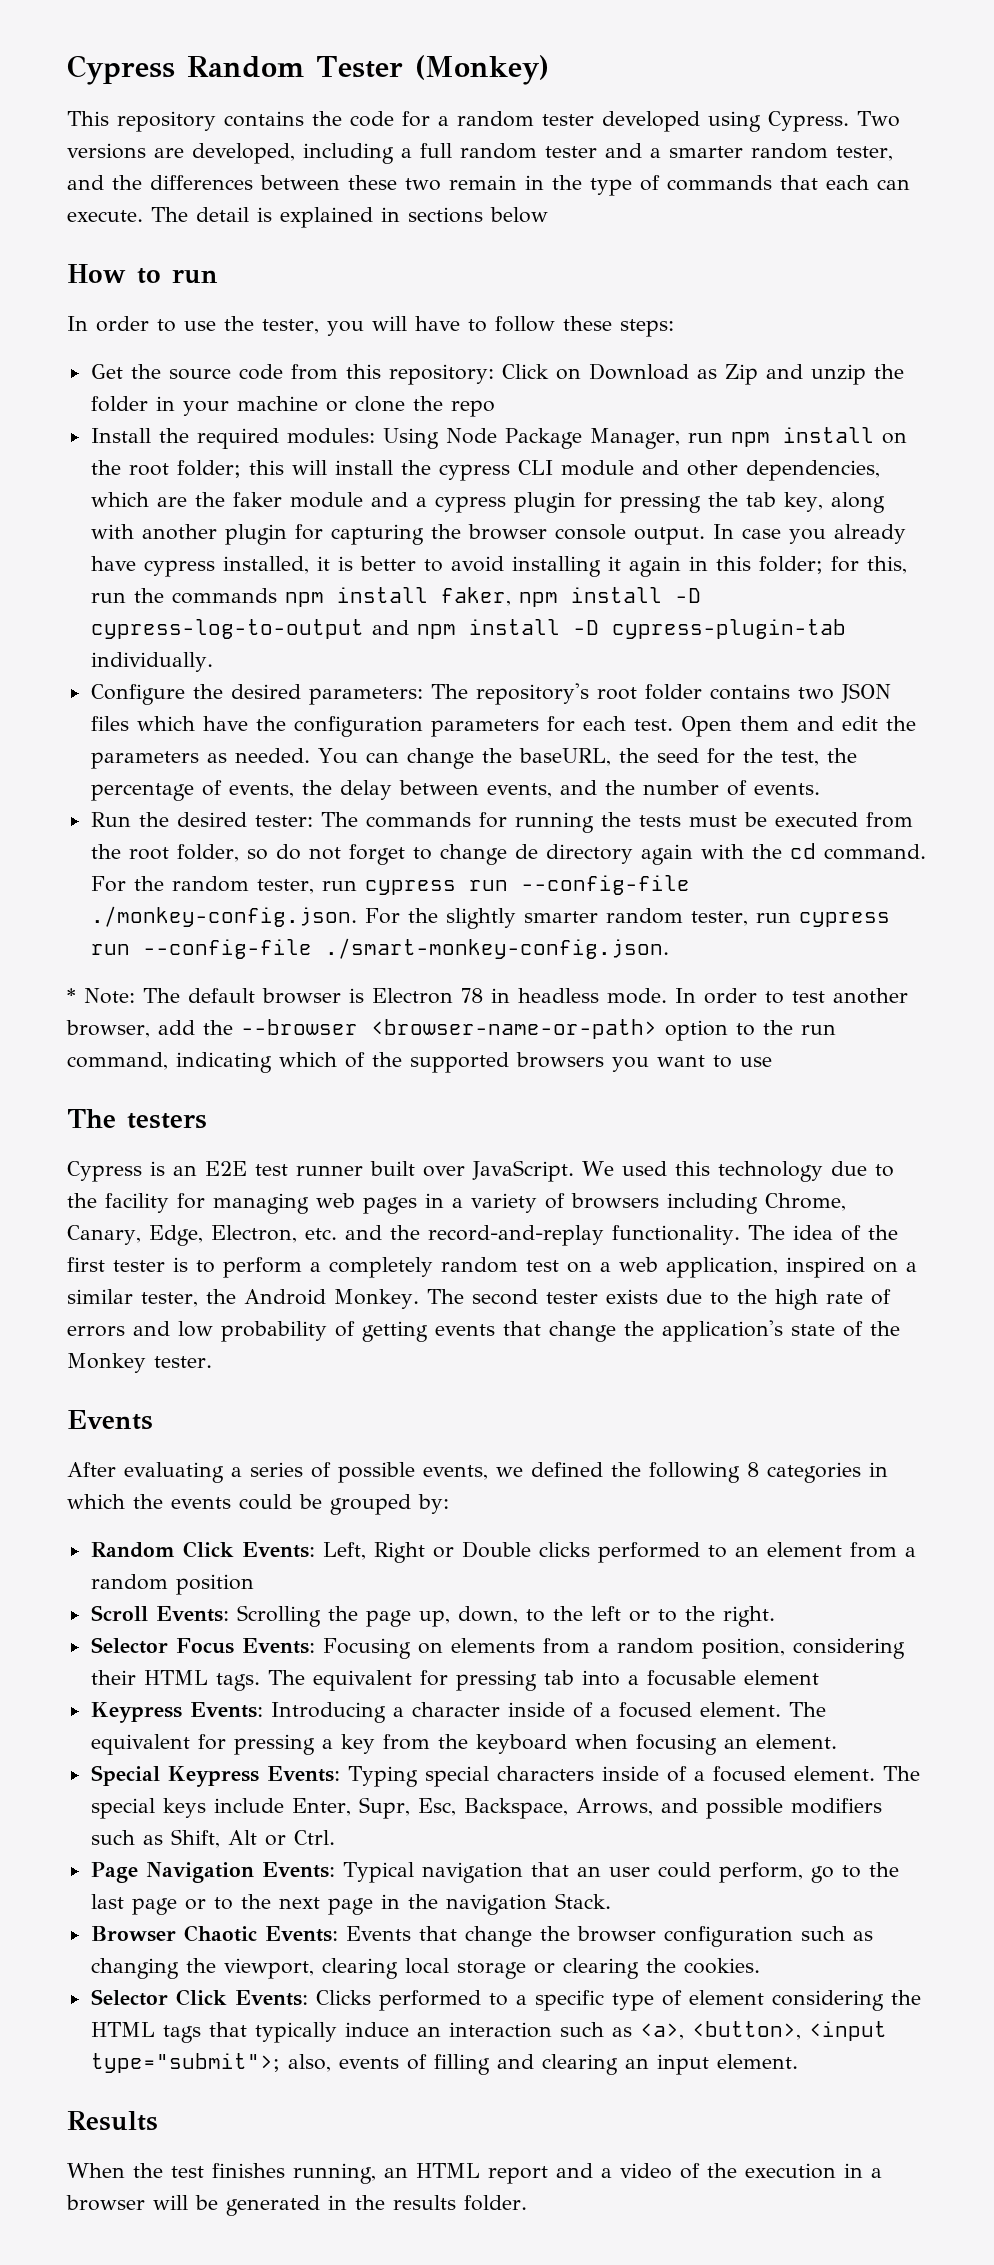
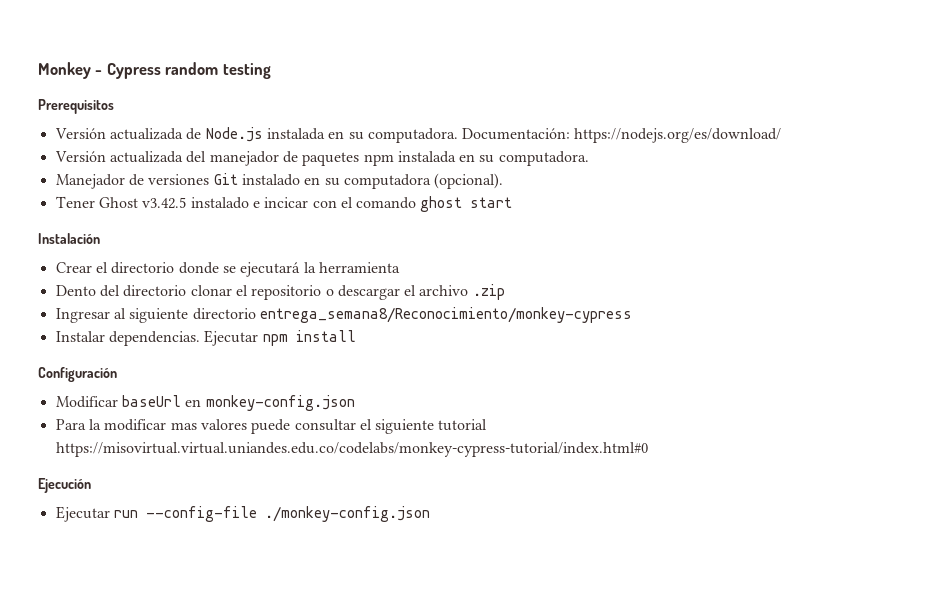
- Cypress Random Tester (Monkey)
- This repository contains the code for a random tester developed using Cypress. Two versions are developed, including a full random tester and a smarter random tester, and the differences between these two remain in the type of commands that each can execute. The detail is explained in sections below
- How to run
- In order to use the tester, you will have to follow these steps:
- Get the source code from this repository: Click on Download as Zip and unzip the folder in your machine or clone the repo
- Install the required modules: Using Node Package Manager, run npm install on the root folder; this will install the cypress CLI module and other dependencies, which are the faker module and a cypress plugin for pressing the tab key, along with another plugin for capturing the browser console output. In case you already have cypress installed, it is better to avoid installing it again in this folder; for this, run the commands npm install faker, npm install -D cypress-log-to-output and npm install -D cypress-plugin-tab individually.
- Configure the desired parameters: The repository's root folder contains two JSON files which have the configuration parameters for each test. Open them and edit the parameters as needed. You can change the baseURL, the seed for the test, the percentage of events, the delay between events, and the number of events.
- Run the desired tester: The commands for running the tests must be executed from the root folder, so do not forget to change de directory again with the cd command. For the random tester, run cypress run --config-file ./monkey-config.json. For the slightly smarter random tester, run cypress run --config-file ./smart-monkey-config.json.
- * Note: The default browser is Electron 78 in headless mode. In order to test another browser, add the --browser <browser-name-or-path> option to the run command, indicating which of the supported browsers you want to use
- The testers
- Cypress is an E2E test runner built over JavaScript. We used this technology due to the facility for managing web pages in a variety of browsers including Chrome, Canary, Edge, Electron, etc. and the record-and-replay functionality. The idea of the first tester is to perform a completely random test on a web application, inspired on a similar tester, the Android Monkey. The second tester exists due to the high rate of errors and low probability of getting events that change the application's state of the Monkey tester.
- Events
- After evaluating a series of possible events, we defined the following 8 categories in which the events could be grouped by:
- Random Click Events: Left, Right or Double clicks performed to an element from a random position
- Scroll Events: Scrolling the page up, down, to the left or to the right.
- Selector Focus Events: Focusing on elements from a random position, considering their HTML tags. The equivalent for pressing tab into a focusable element
- Keypress Events: Introducing a character inside of a focused element. The equivalent for pressing a key from the keyboard when focusing an element.
- Special Keypress Events: Typing special characters inside of a focused element. The special keys include Enter, Supr, Esc, Backspace, Arrows, and possible modifiers such as Shift, Alt or Ctrl.
- Page Navigation Events: Typical navigation that an user could perform, go to the last page or to the next page in the navigation Stack.
- Browser Chaotic Events: Events that change the browser configuration such as changing the viewport, clearing local storage or clearing the cookies.
- Selector Click Events: Clicks performed to a specific type of element considering the HTML tags that typically induce an interaction such as <a>, <button>, <input type="submit">; also, events of filling and clearing an input element.
- Results
- When the test finishes running, an HTML report and a video of the execution in a browser will be generated in the results folder.
+ Monkey - Cypress random testing
+ Prerequisitos
+ Versión actualizada de Node.js instalada en su computadora. Documentación: https://nodejs.org/es/download/
+ Versión actualizada del manejador de paquetes npm instalada en su computadora.
+ Manejador de versiones Git instalado en su computadora (opcional).
+ Tener Ghost v3.42.5 instalado e incicar con el comando ghost start
+ Instalación
+ Crear el directorio donde se ejecutará la herramienta
+ Dento del directorio clonar el repositorio o descargar el archivo .zip
+ Ingresar al siguiente directorio entrega_semana8/Reconocimiento/monkey-cypress
+ Instalar dependencias. Ejecutar npm install
+ Configuración
+ Modificar baseUrl en monkey-config.json
+ Para la modificar mas valores puede consultar el siguiente tutorial https://misovirtual.virtual.uniandes.edu.co/codelabs/monkey-cypress-tutorial/index.html#0
+ Ejecución
+ Ejecutar run --config-file ./monkey-config.json

